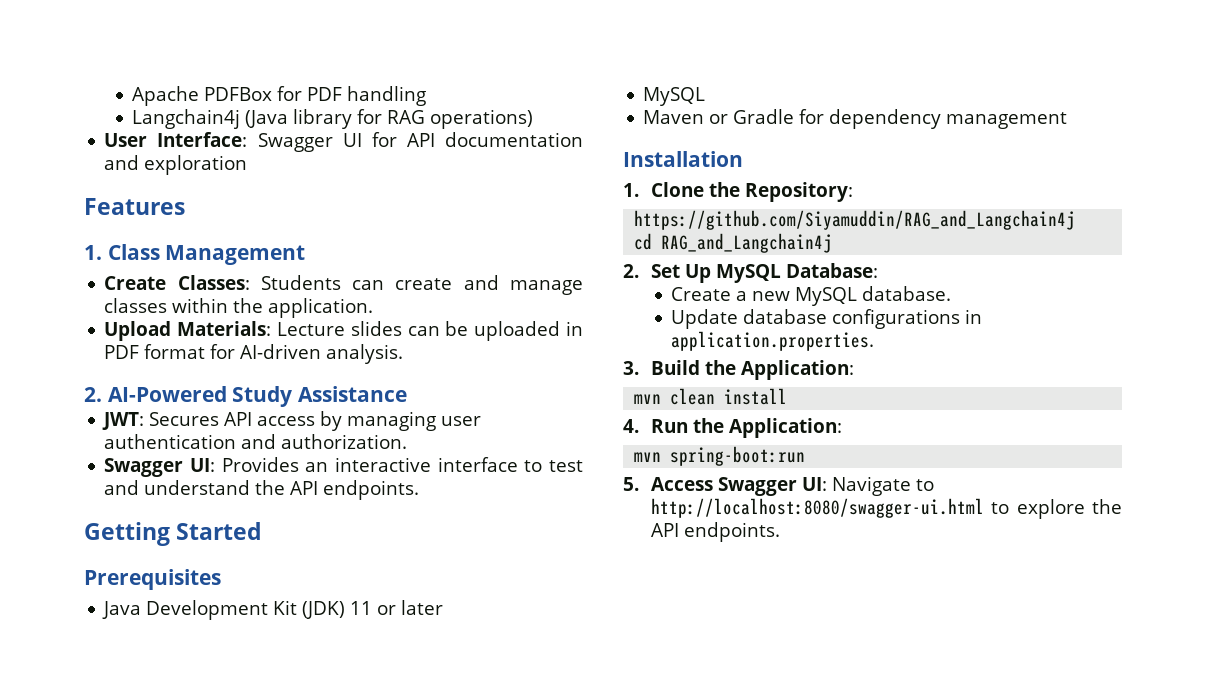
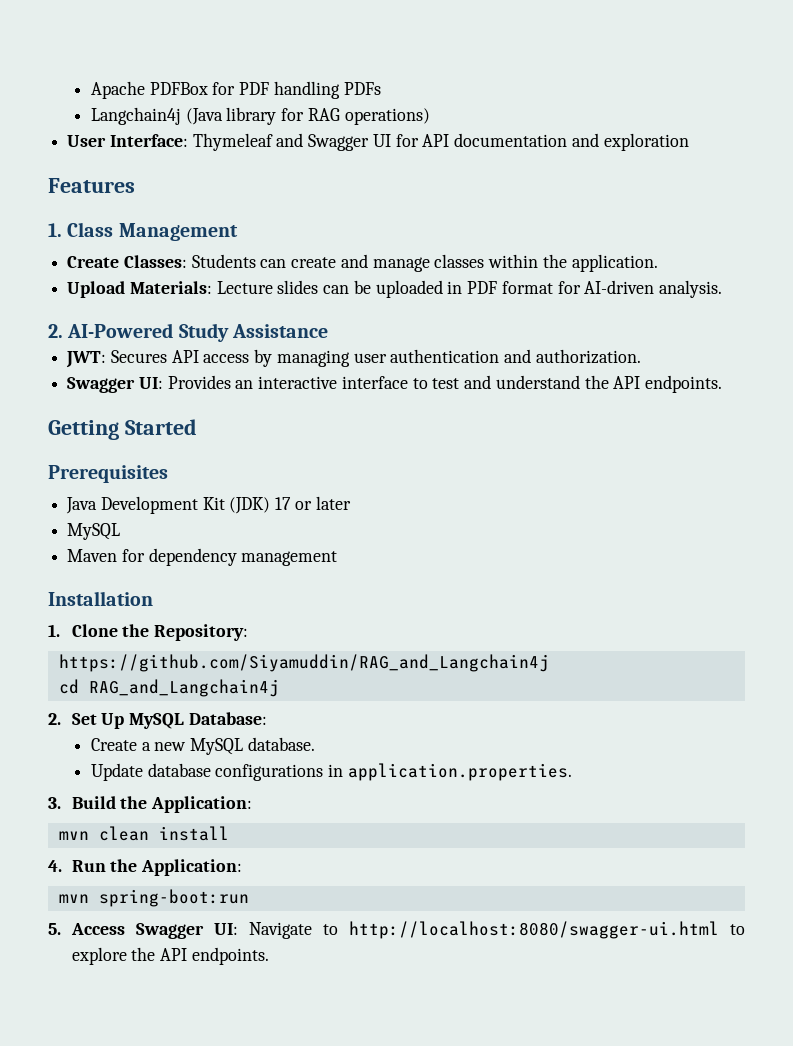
- Apache PDFBox for PDF handling
+ Apache PDFBox for PDF handling PDFs
- User Interface: Swagger UI for API documentation and exploration
+ User Interface: Thymeleaf and Swagger UI for API documentation and exploration
- Java Development Kit (JDK) 11 or later
+ Java Development Kit (JDK) 17 or later
- Maven or Gradle for dependency management
+ Maven for dependency management

